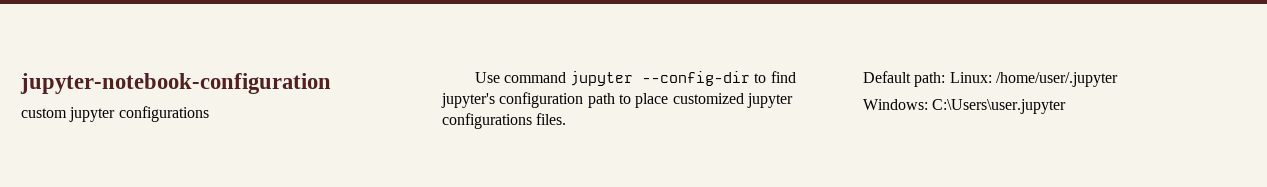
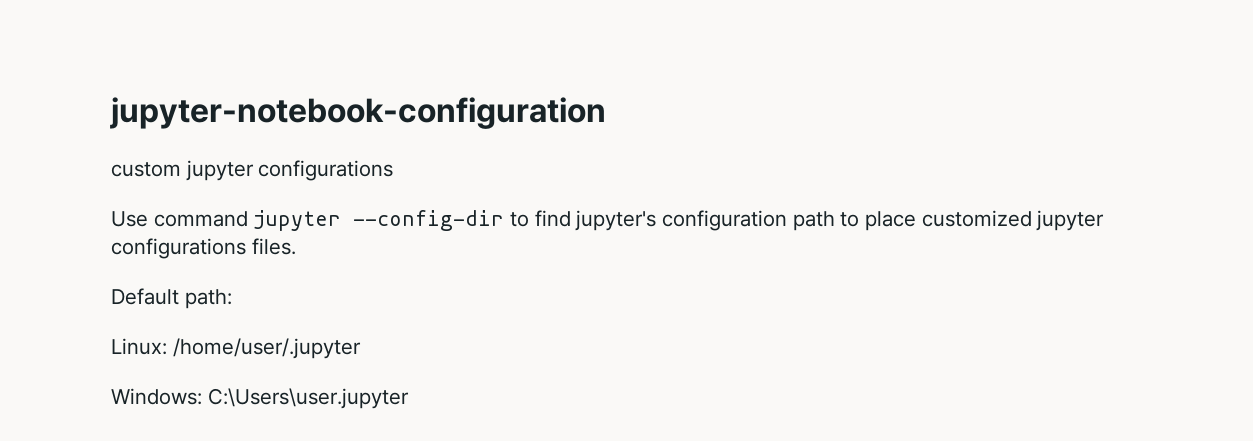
- Default path: Linux: /home/user/.jupyter
+ Default path:
+ Linux: /home/user/.jupyter

